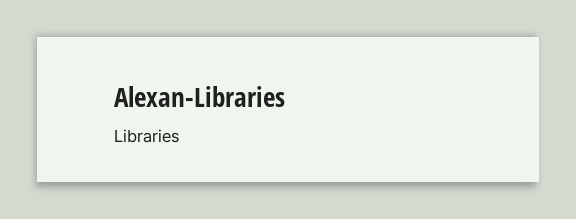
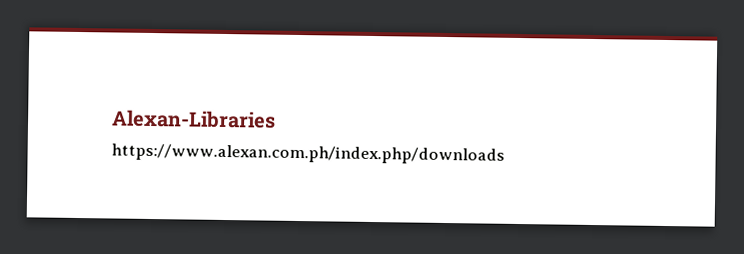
- Libraries
+ https://www.alexan.com.ph/index.php/downloads

